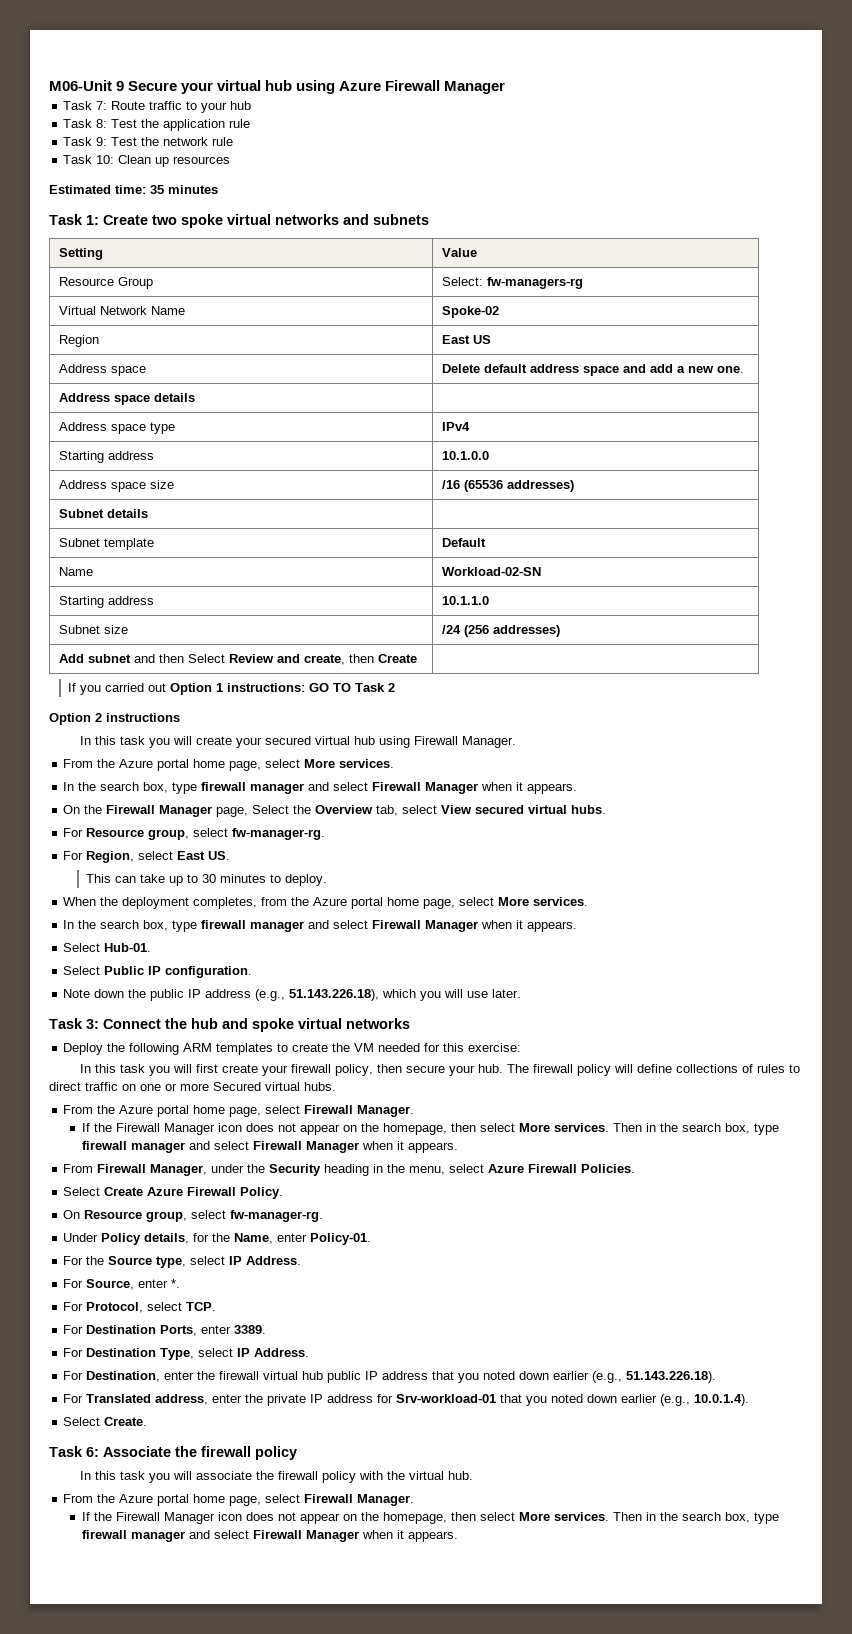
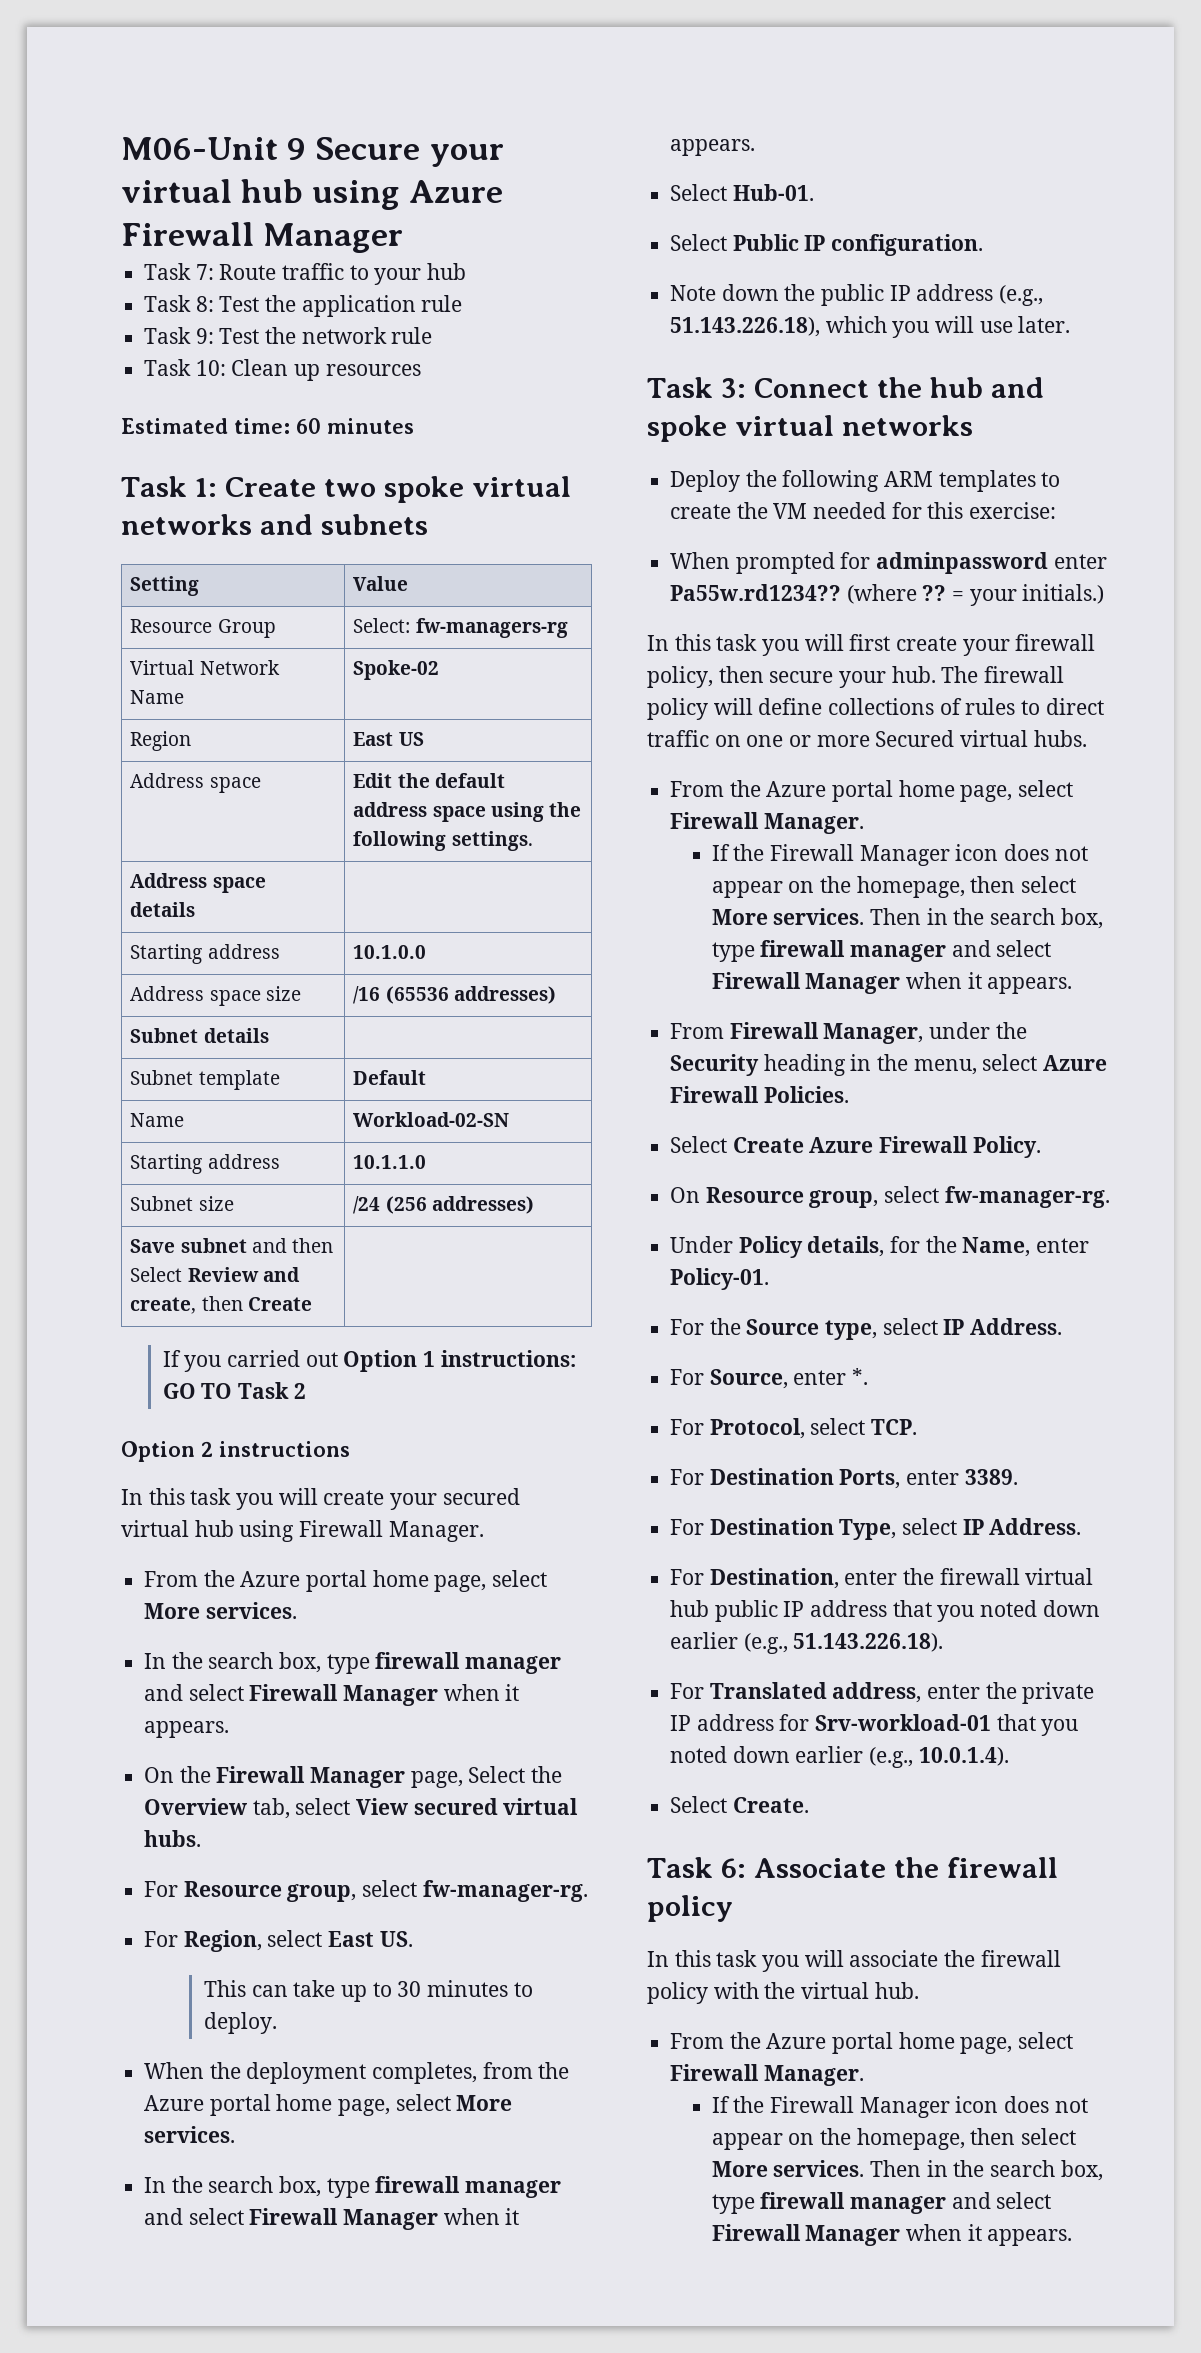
- Estimated time: 35 minutes
+ Estimated time: 60 minutes
- Address space | Delete default address space and add a new one.
+ Address space | Edit the default address space using the following settings.
- Address space type | IPv4
- Add subnet and then Select Review and create, then Create |
+ Save subnet and then Select Review and create, then Create |
+ When prompted for adminpassword enter Pa55w.rd1234?? (where ?? = your initials.)

